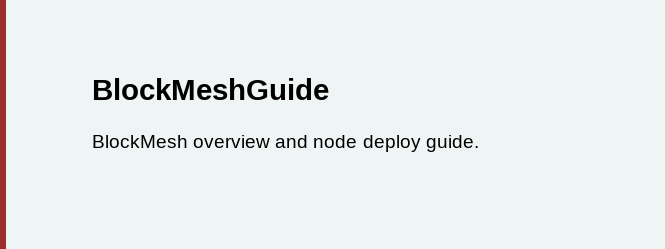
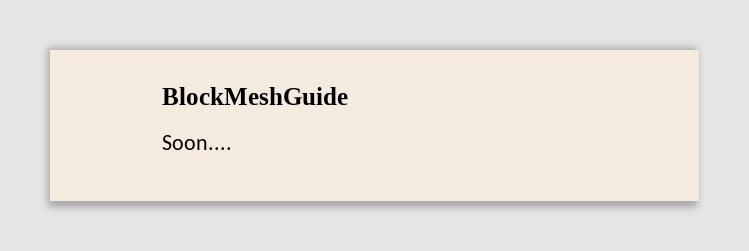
- BlockMesh overview and node deploy guide.
+ Soon....

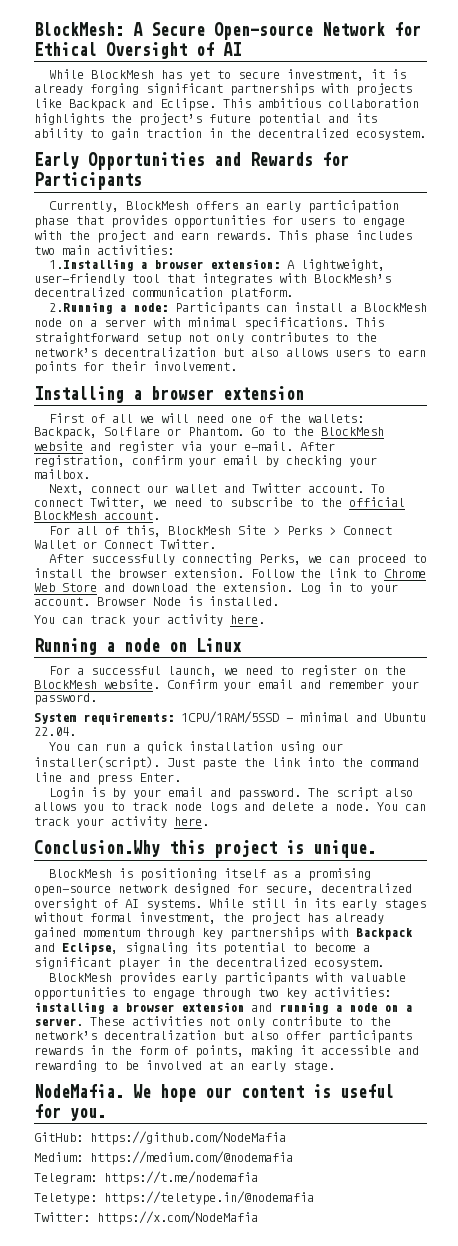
- BlockMeshGuide
- Soon....
+ BlockMesh: A Secure Open-source Network for Ethical Oversight of AI
+ While BlockMesh has yet to secure investment, it is already forging significant partnerships with projects like Backpack and Eclipse. This ambitious collaboration highlights the project’s future potential and its ability to gain traction in the decentralized ecosystem.
+ Early Opportunities and Rewards for Participants
+ Currently, BlockMesh offers an early participation phase that provides opportunities for users to engage with the project and earn rewards. This phase includes two main activities:
+ 1.Installing a browser extension: A lightweight, user-friendly tool that integrates with BlockMesh’s decentralized communication platform.
+ 2.Running a node: Participants can install a BlockMesh node on a server with minimal specifications. This straightforward setup not only contributes to the network’s decentralization but also allows users to earn points for their involvement.
+ Installing a browser extension
+ First of all we will need one of the wallets: Backpack, Solflare or Phantom. Go to the BlockMesh website and register via your e-mail. After registration, confirm your email by checking your mailbox.
+ Next, connect our wallet and Twitter account. To connect Twitter, we need to subscribe to the official BlockMesh account.
+ For all of this, BlockMesh Site > Perks > Connect Wallet or Connect Twitter.
+ After successfully connecting Perks, we can proceed to install the browser extension. Follow the link to Chrome Web Store and download the extension. Log in to your account. Browser Node is installed.
+ You can track your activity here.
+ Running a node on Linux
+ For a successful launch, we need to register on the BlockMesh website. Confirm your email and remember your password.
+ System requirements: 1CPU/1RAM/5SSD — minimal and Ubuntu 22.04.
+ You can run a quick installation using our installer(script). Just paste the link into the command line and press Enter.
+ Login is by your email and password. The script also allows you to track node logs and delete a node. You can track your activity here.
+ Conclusion.Why this project is unique.
+ BlockMesh is positioning itself as a promising open-source network designed for secure, decentralized oversight of AI systems. While still in its early stages without formal investment, the project has already gained momentum through key partnerships with Backpack and Eclipse, signaling its potential to become a significant player in the decentralized ecosystem.
+ BlockMesh provides early participants with valuable opportunities to engage through two key activities: installing a browser extension and running a node on a server. These activities not only contribute to the network’s decentralization but also offer participants rewards in the form of points, making it accessible and rewarding to be involved at an early stage.
+ NodeMafia. We hope our content is useful for you.
+ GitHub: https://github.com/NodeMafia
+ Medium: https://medium.com/@nodemafia
+ Telegram: https://t.me/nodemafia
+ Teletype: https://teletype.in/@nodemafia
+ Twitter: https://x.com/NodeMafia

